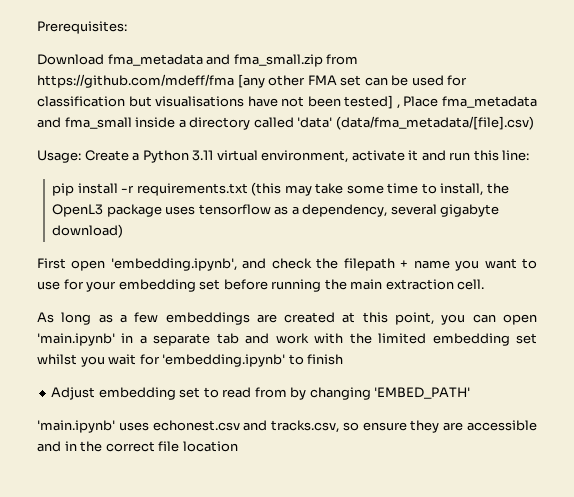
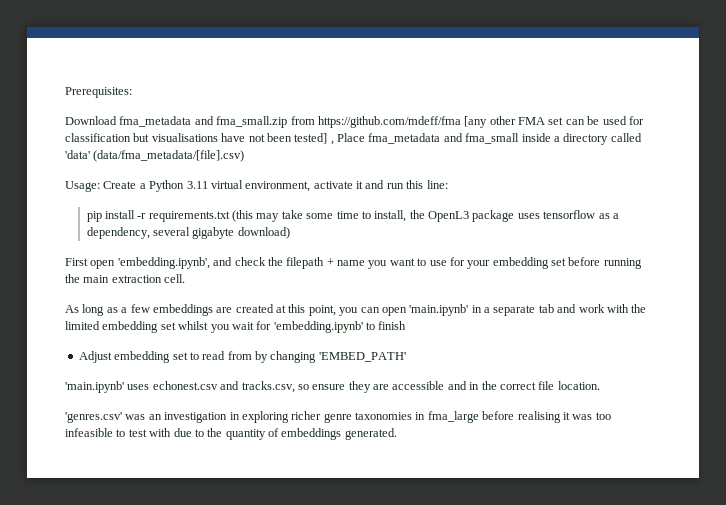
- 'main.ipynb' uses echonest.csv and tracks.csv, so ensure they are accessible and in the correct file location
+ 'main.ipynb' uses echonest.csv and tracks.csv, so ensure they are accessible and in the correct file location.
+ 'genres.csv' was an investigation in exploring richer genre taxonomies in fma_large before realising it was too infeasible to test with due to the quantity of embeddings generated.

